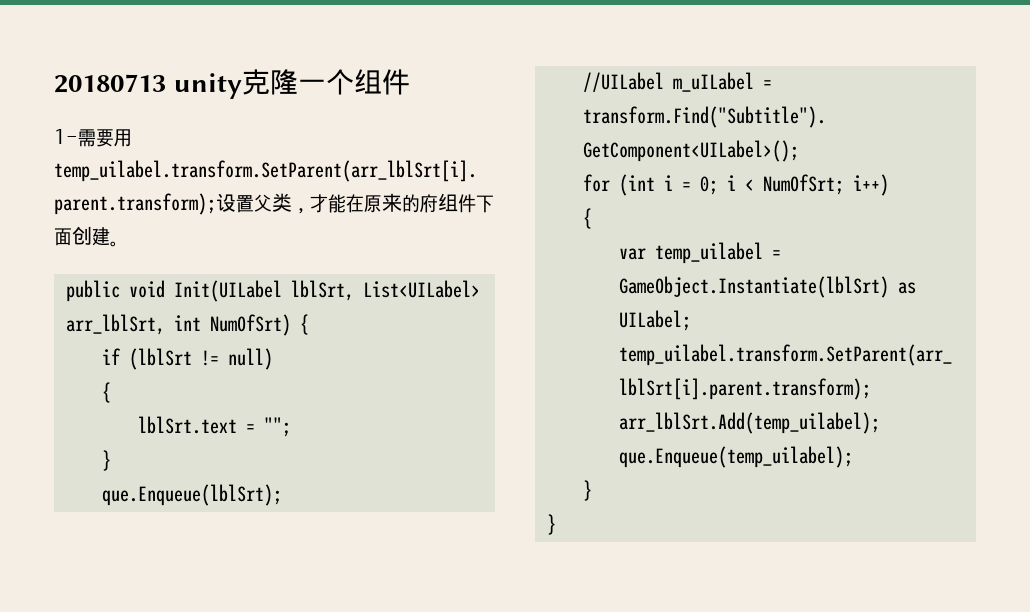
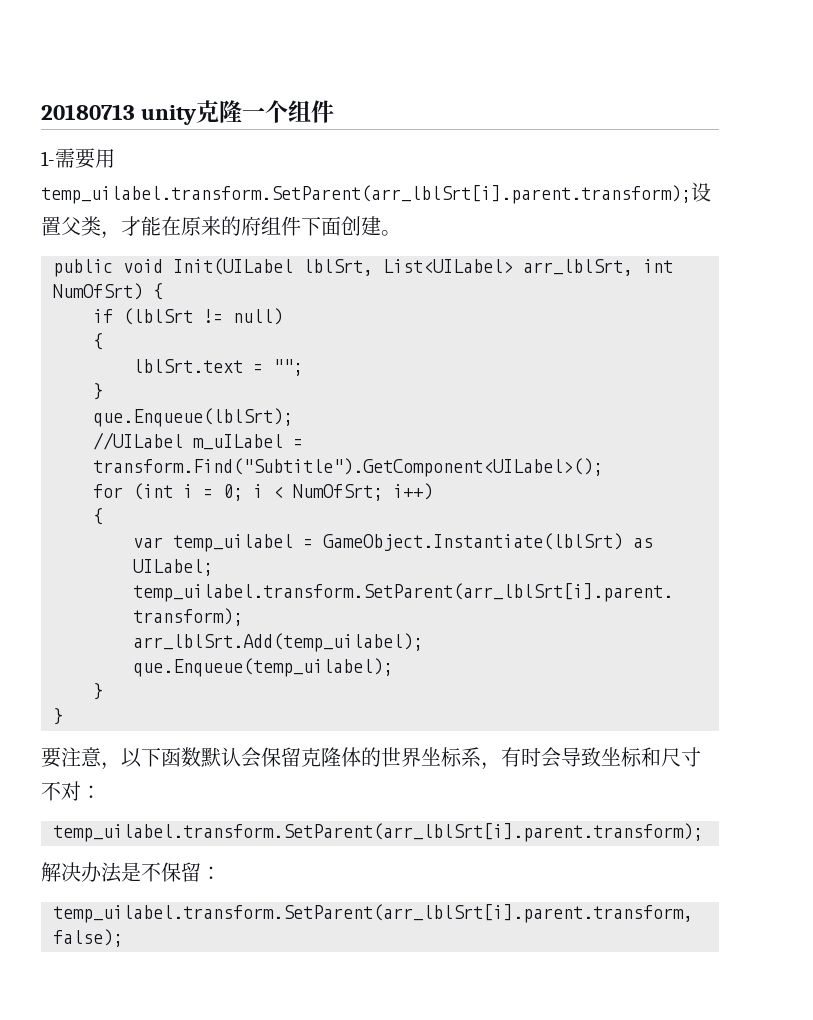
+ 要注意，以下函数默认会保留克隆体的世界坐标系，有时会导致坐标和尺寸不对：
+ temp_uilabel.transform.SetParent(arr_lblSrt[i].parent.transform);
+ 解决办法是不保留：
+ temp_uilabel.transform.SetParent(arr_lblSrt[i].parent.transform, false);

